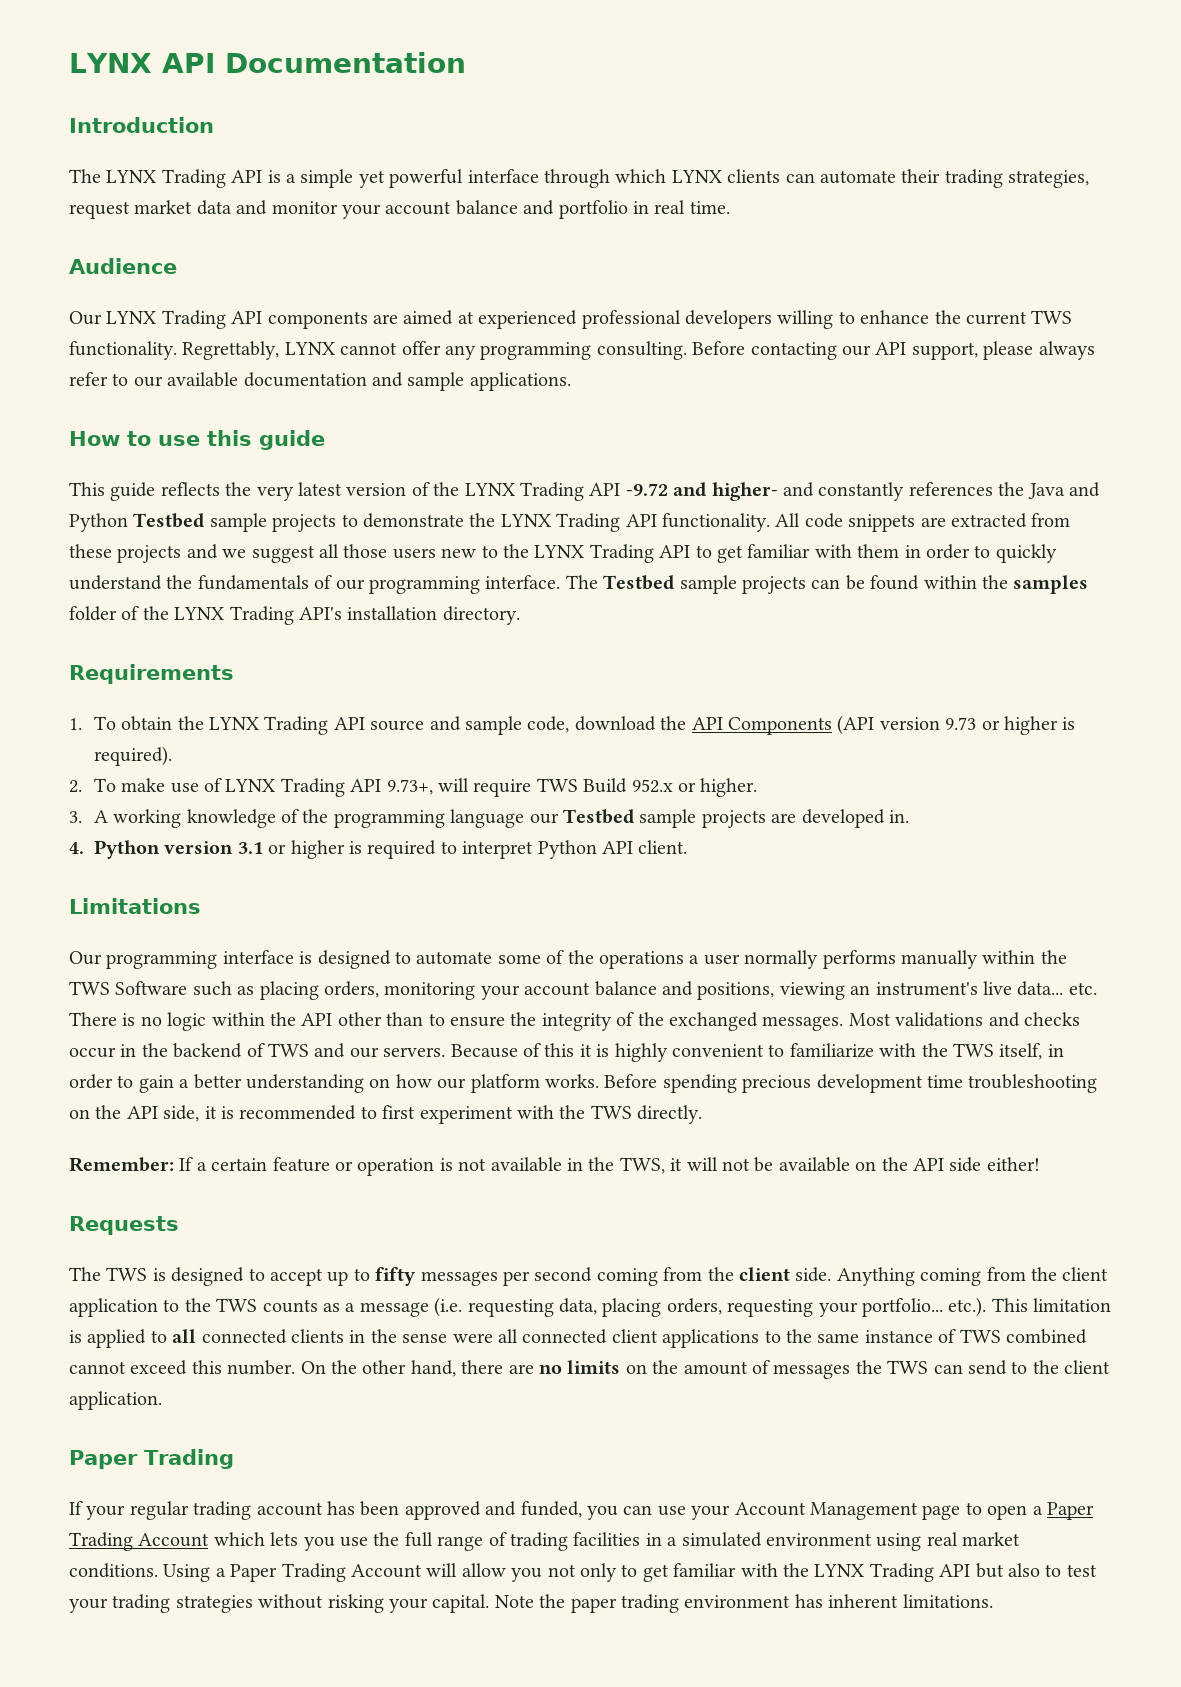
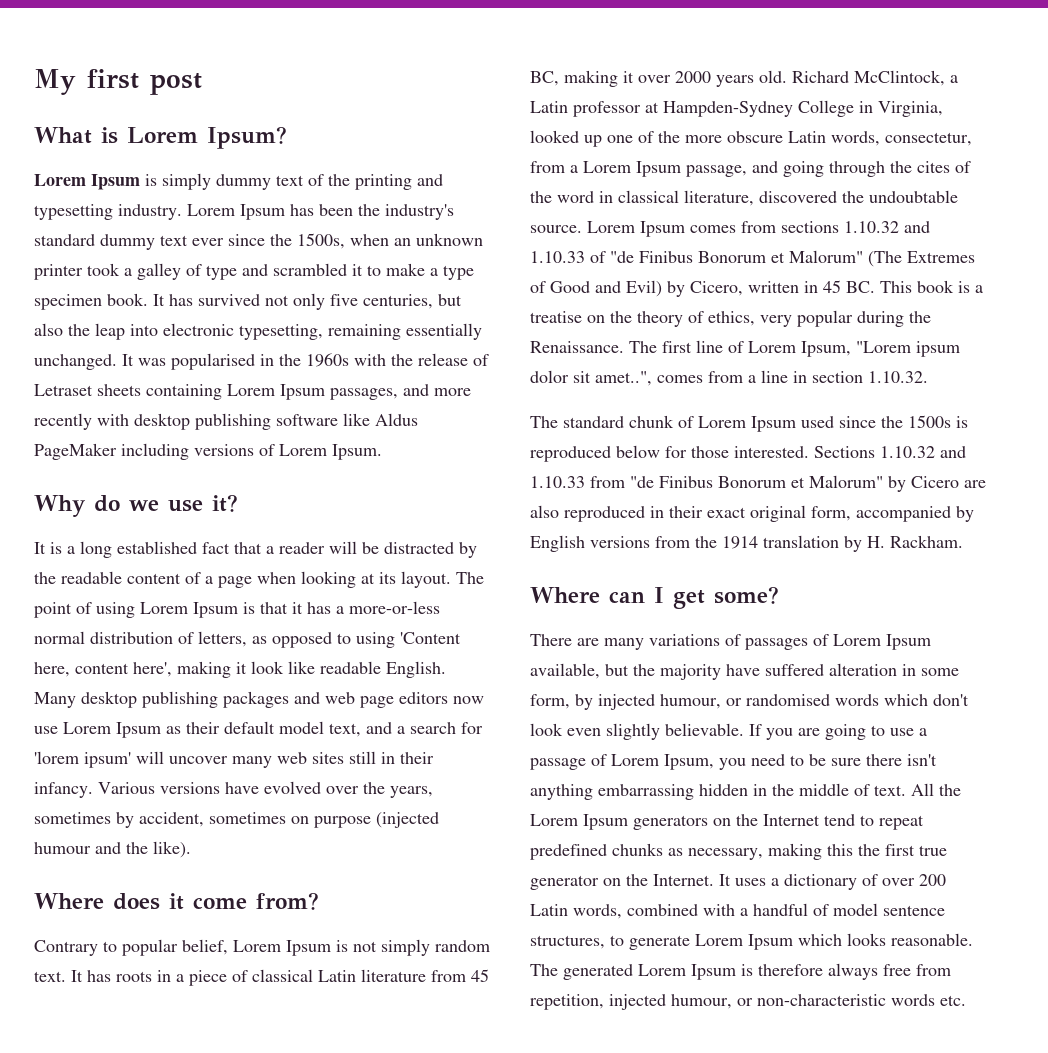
- LYNX API Documentation
- Introduction
- The LYNX Trading API is a simple yet powerful interface through which LYNX clients can automate their trading strategies, request market data and monitor your account balance and portfolio in real time.
- Audience
- Our LYNX Trading API components are aimed at experienced professional developers willing to enhance the current TWS functionality. Regrettably, LYNX cannot offer any programming consulting. Before contacting our API support, please always refer to our available documentation and sample applications.
- How to use this guide
- This guide reflects the very latest version of the LYNX Trading API -9.72 and higher- and constantly references the Java and Python Testbed sample projects to demonstrate the LYNX Trading API functionality. All code snippets are extracted from these projects and we suggest all those users new to the LYNX Trading API to get familiar with them in order to quickly understand the fundamentals of our programming interface. The Testbed sample projects can be found within the samples folder of the LYNX Trading API's installation directory.
- Requirements
- 1. To obtain the LYNX Trading API source and sample code, download the API Components (API version 9.73 or higher is required).
- 2. To make use of LYNX Trading API 9.73+, will require TWS Build 952.x or higher.
- 3. A working knowledge of the programming language our Testbed sample projects are developed in.
- 4. Python version 3.1 or higher is required to interpret Python API client.
- Limitations
- Our programming interface is designed to automate some of the operations a user normally performs manually within the TWS Software such as placing orders, monitoring your account balance and positions, viewing an instrument's live data... etc. There is no logic within the API other than to ensure the integrity of the exchanged messages. Most validations and checks occur in the backend of TWS and our servers. Because of this it is highly convenient to familiarize with the TWS itself, in order to gain a better understanding on how our platform works. Before spending precious development time troubleshooting on the API side, it is recommended to first experiment with the TWS directly.
- Remember: If a certain feature or operation is not available in the TWS, it will not be available on the API side either!
- Requests
- The TWS is designed to accept up to fifty messages per second coming from the client side. Anything coming from the client application to the TWS counts as a message (i.e. requesting data, placing orders, requesting your portfolio... etc.). This limitation is applied to all connected clients in the sense were all connected client applications to the same instance of TWS combined cannot exceed this number. On the other hand, there are no limits on the amount of messages the TWS can send to the client application.
- Paper Trading
- If your regular trading account has been approved and funded, you can use your Account Management page to open a Paper Trading Account which lets you use the full range of trading facilities in a simulated environment using real market conditions. Using a Paper Trading Account will allow you not only to get familiar with the LYNX Trading API but also to test your trading strategies without risking your capital. Note the paper trading environment has inherent limitations.
+ My first post
+ What is Lorem Ipsum?
+ Lorem Ipsum is simply dummy text of the printing and typesetting industry. Lorem Ipsum has been the industry's standard dummy text ever since the 1500s, when an unknown printer took a galley of type and scrambled it to make a type specimen book. It has survived not only five centuries, but also the leap into electronic typesetting, remaining essentially unchanged. It was popularised in the 1960s with the release of Letraset sheets containing Lorem Ipsum passages, and more recently with desktop publishing software like Aldus PageMaker including versions of Lorem Ipsum.
+ Why do we use it?
+ It is a long established fact that a reader will be distracted by the readable content of a page when looking at its layout. The point of using Lorem Ipsum is that it has a more-or-less normal distribution of letters, as opposed to using 'Content here, content here', making it look like readable English. Many desktop publishing packages and web page editors now use Lorem Ipsum as their default model text, and a search for 'lorem ipsum' will uncover many web sites still in their infancy. Various versions have evolved over the years, sometimes by accident, sometimes on purpose (injected humour and the like).
+ Where does it come from?
+ Contrary to popular belief, Lorem Ipsum is not simply random text. It has roots in a piece of classical Latin literature from 45 BC, making it over 2000 years old. Richard McClintock, a Latin professor at Hampden-Sydney College in Virginia, looked up one of the more obscure Latin words, consectetur, from a Lorem Ipsum passage, and going through the cites of the word in classical literature, discovered the undoubtable source. Lorem Ipsum comes from sections 1.10.32 and 1.10.33 of "de Finibus Bonorum et Malorum" (The Extremes of Good and Evil) by Cicero, written in 45 BC. This book is a treatise on the theory of ethics, very popular during the Renaissance. The first line of Lorem Ipsum, "Lorem ipsum dolor sit amet..", comes from a line in section 1.10.32.
+ The standard chunk of Lorem Ipsum used since the 1500s is reproduced below for those interested. Sections 1.10.32 and 1.10.33 from "de Finibus Bonorum et Malorum" by Cicero are also reproduced in their exact original form, accompanied by English versions from the 1914 translation by H. Rackham.
+ Where can I get some?
+ There are many variations of passages of Lorem Ipsum available, but the majority have suffered alteration in some form, by injected humour, or randomised words which don't look even slightly believable. If you are going to use a passage of Lorem Ipsum, you need to be sure there isn't anything embarrassing hidden in the middle of text. All the Lorem Ipsum generators on the Internet tend to repeat predefined chunks as necessary, making this the first true generator on the Internet. It uses a dictionary of over 200 Latin words, combined with a handful of model sentence structures, to generate Lorem Ipsum which looks reasonable. The generated Lorem Ipsum is therefore always free from repetition, injected humour, or non-characteristic words etc.

